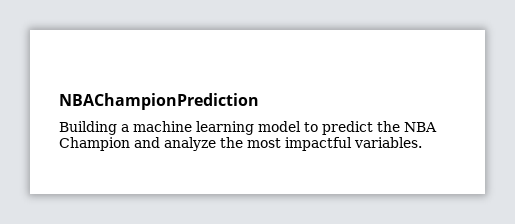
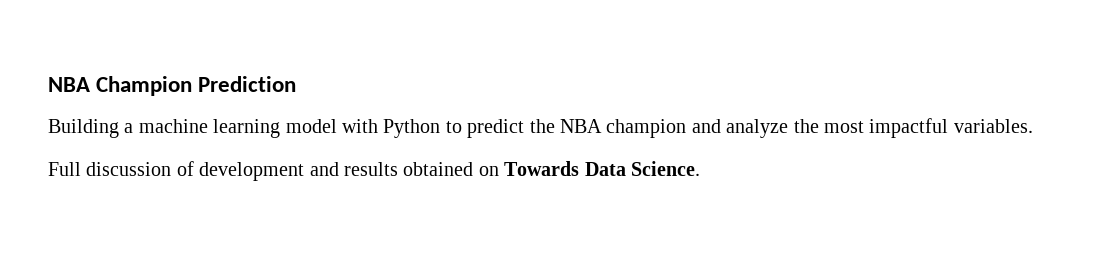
- NBAChampionPrediction
+ NBA Champion Prediction
- Building a machine learning model to predict the NBA Champion and analyze the most impactful variables.
+ Building a machine learning model with Python to predict the NBA champion and analyze the most impactful variables.
+ Full discussion of development and results obtained on Towards Data Science.

